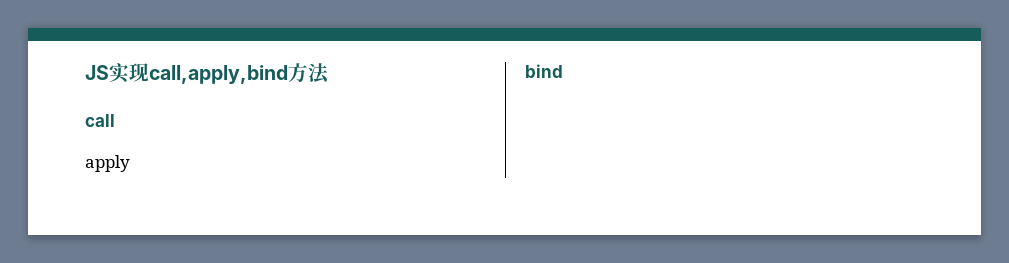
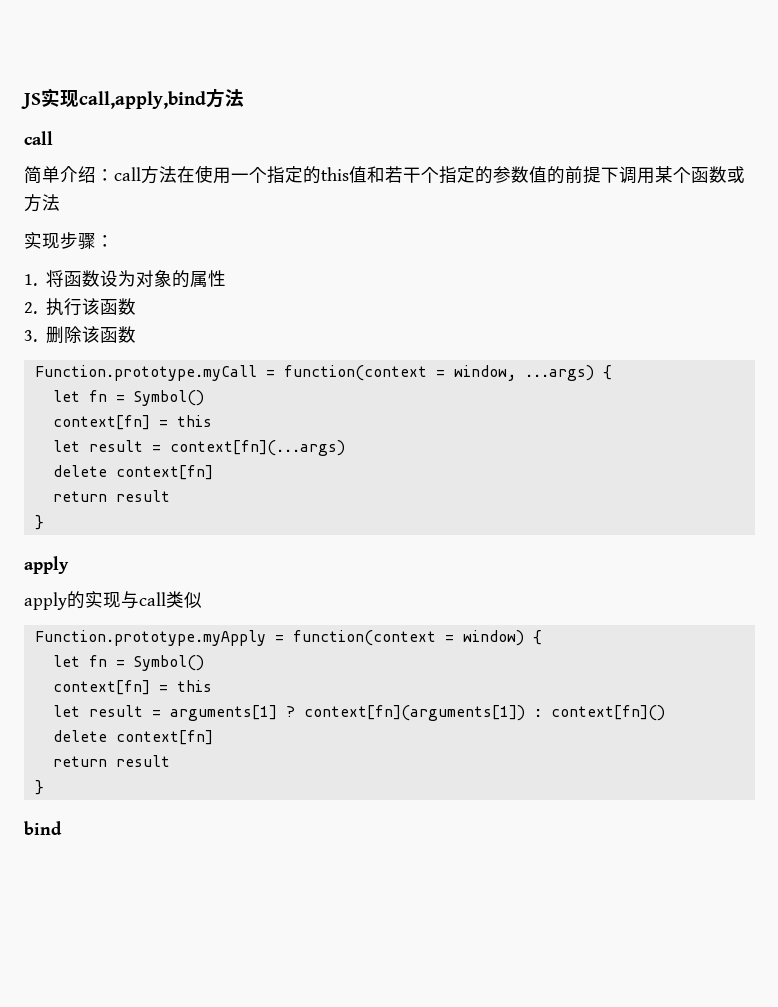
+ 简单介绍：call方法在使用一个指定的this值和若干个指定的参数值的前提下调用某个函数或方法
+ 实现步骤：
+ 1.将函数设为对象的属性
+ 2.执行该函数
+ 3.删除该函数
+ Function.prototype.myCall = function(context = window, ...args) {
+ let fn = Symbol()
+ context[fn] = this
+ let result = context[fn](...args)
+ delete context[fn]
+ return result
+ }
  apply
+ apply的实现与call类似
+ Function.prototype.myApply = function(context = window) {
+ let fn = Symbol()
+ context[fn] = this
+ let result = arguments[1] ? context[fn](arguments[1]) : context[fn]()
+ delete context[fn]
+ return result
+ }

